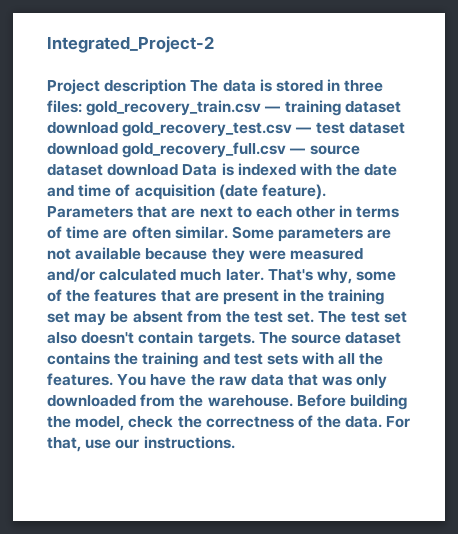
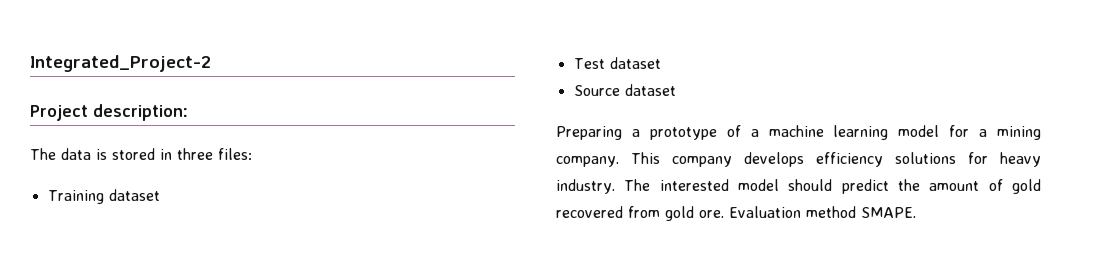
- Project description The data is stored in three files: gold_recovery_train.csv — training dataset download gold_recovery_test.csv — test dataset download gold_recovery_full.csv — source dataset download Data is indexed with the date and time of acquisition (date feature). Parameters that are next to each other in terms of time are often similar. Some parameters are not available because they were measured and/or calculated much later. That's why, some of the features that are present in the training set may be absent from the test set. The test set also doesn't contain targets. The source dataset contains the training and test sets with all the features. You have the raw data that was only downloaded from the warehouse. Before building the model, check the correctness of the data. For that, use our instructions.
+ Project description:
+ The data is stored in three files:
+ Training dataset
+ Test dataset
+ Source dataset
+ Preparing a prototype of a machine learning model for a mining company. This company develops efficiency solutions for heavy industry. The interested model should predict the amount of gold recovered from gold ore. Evaluation method SMAPE.

